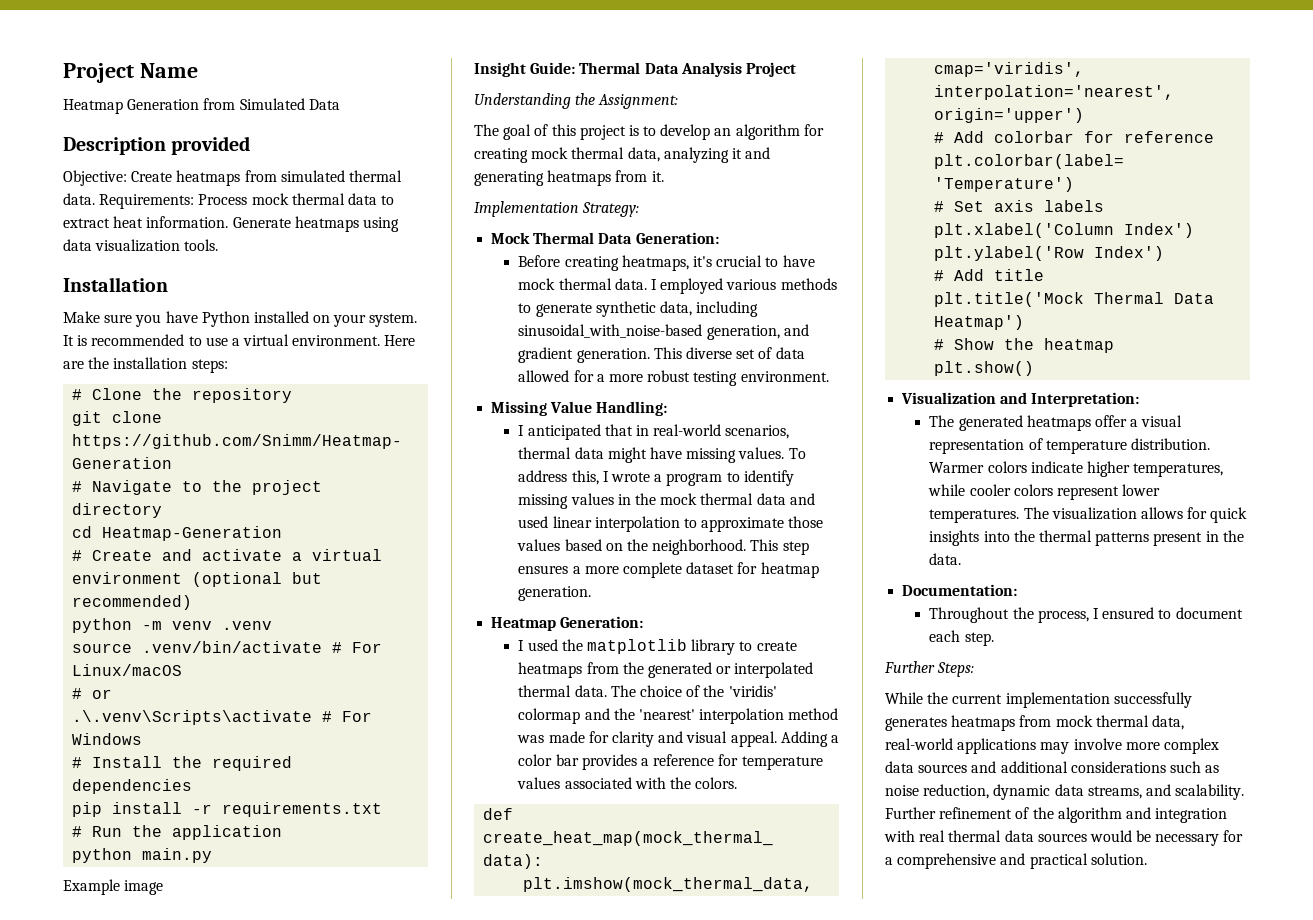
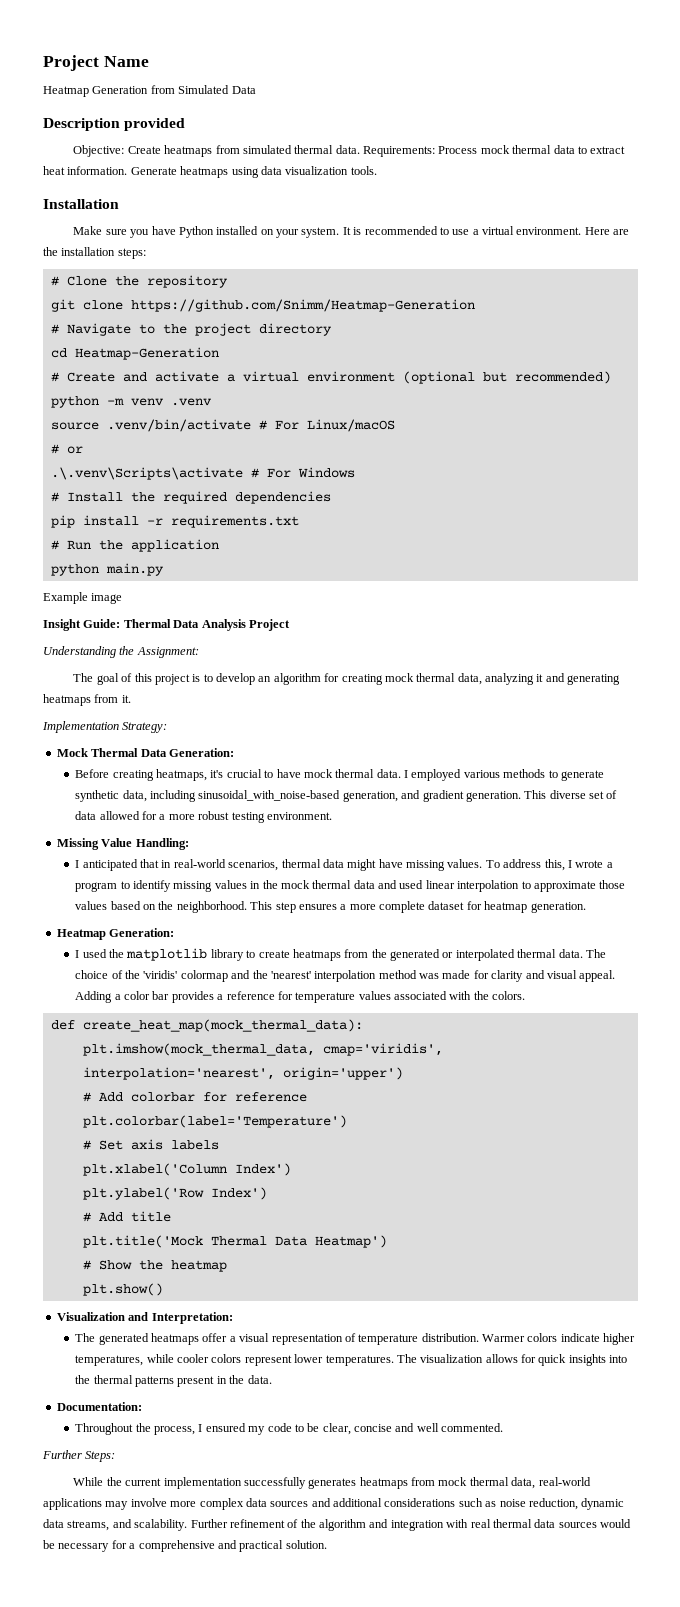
- Throughout the process, I ensured to document each step.
+ Throughout the process, I ensured my code to be clear, concise and well commented.

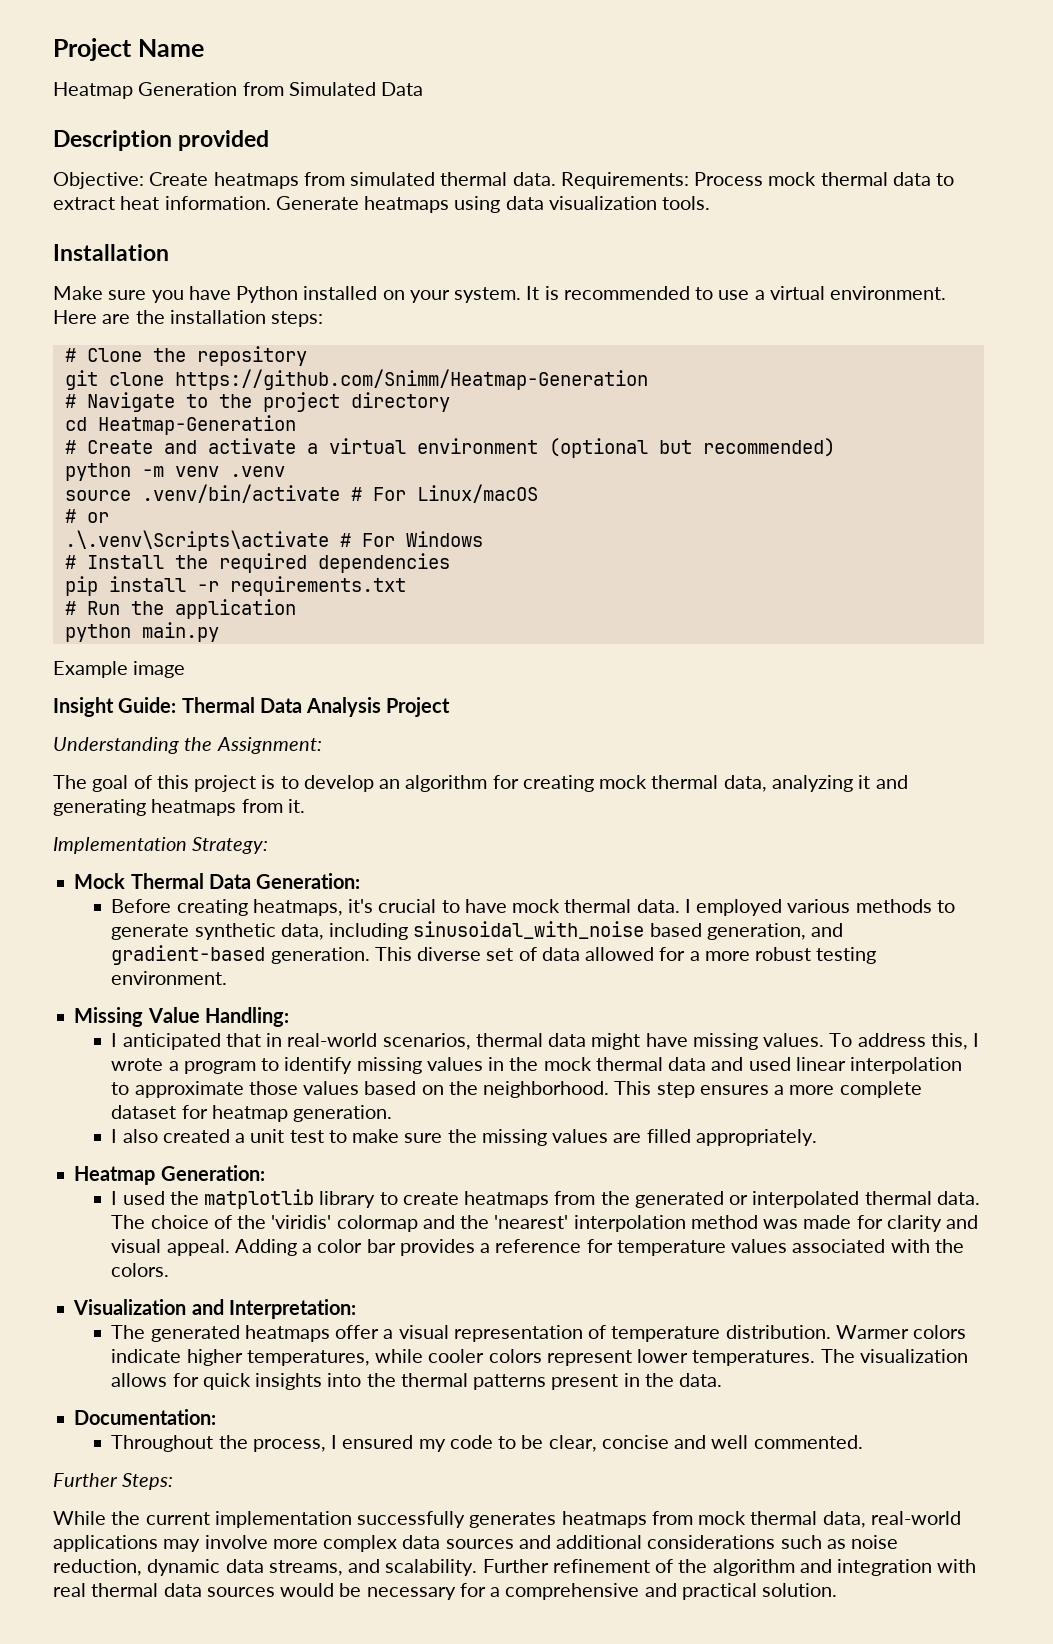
- I employed various methods to generate synthetic data, including sinusoidal_with_noise-based generation, and gradient generation.
+ I employed various methods to generate synthetic data, including sinusoidal_with_noise based generation, and gradient-based generation.
+ I also created a unit test to make sure the missing values are filled appropriately.
- def create_heat_map(mock_thermal_data):
- plt.imshow(mock_thermal_data, cmap='viridis', interpolation='nearest', origin='upper')
- # Add colorbar for reference
- plt.colorbar(label='Temperature')
- # Set axis labels
- plt.xlabel('Column Index')
- plt.ylabel('Row Index')
- # Add title
- plt.title('Mock Thermal Data Heatmap')
- # Show the heatmap
- plt.show()

